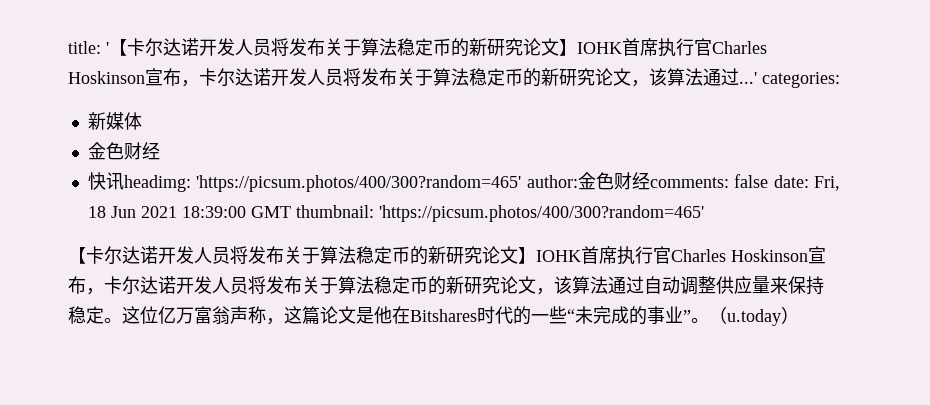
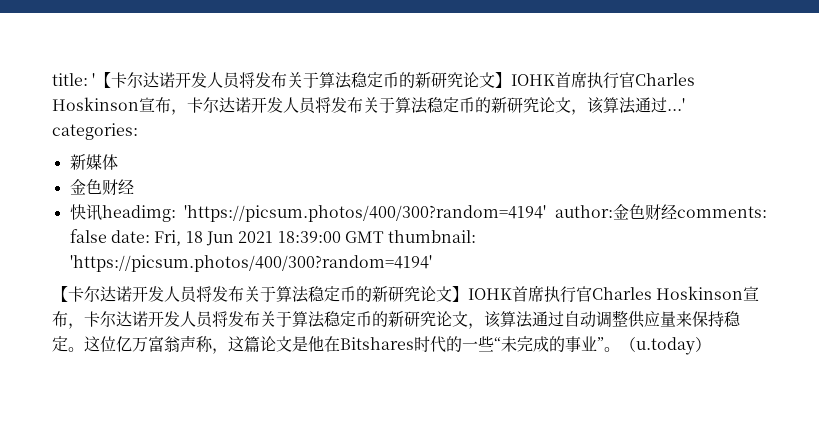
- 快讯headimg: 'https://picsum.photos/400/300?random=465' author:金色财经comments: false date: Fri, 18 Jun 2021 18:39:00 GMT thumbnail: 'https://picsum.photos/400/300?random=465'
+ 快讯headimg: 'https://picsum.photos/400/300?random=4194' author:金色财经comments: false date: Fri, 18 Jun 2021 18:39:00 GMT thumbnail: 'https://picsum.photos/400/300?random=4194'

